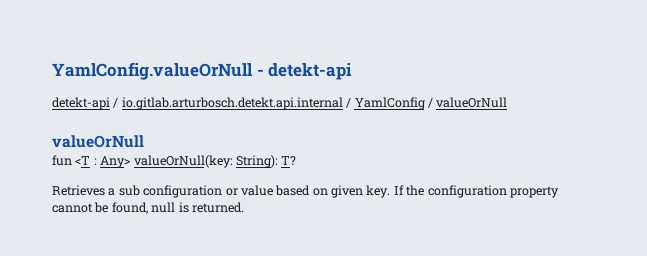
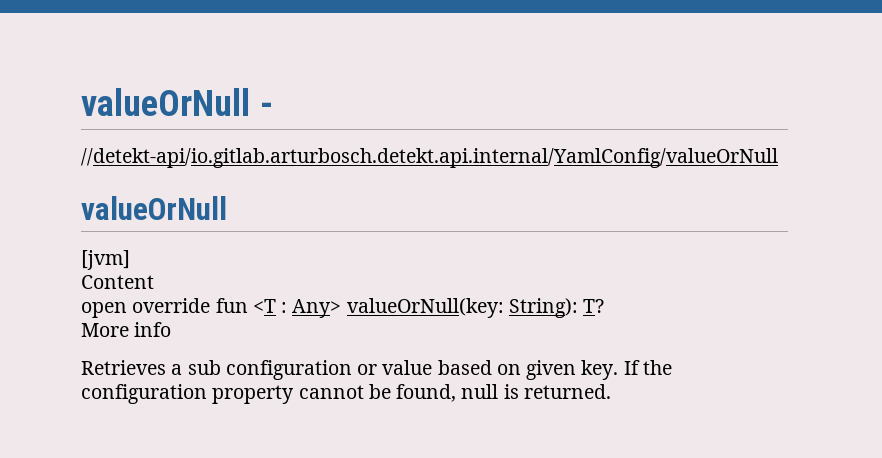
- YamlConfig.valueOrNull - detekt-api
- detekt-api / io.gitlab.arturbosch.detekt.api.internal / YamlConfig / valueOrNull
+ valueOrNull -
+ //detekt-api/io.gitlab.arturbosch.detekt.api.internal/YamlConfig/valueOrNull
  valueOrNull
- fun <T : Any> valueOrNull(key: String): T?
+ [jvm]
+ Content
+ open override fun <T : Any> valueOrNull(key: String): T?
+ More info

